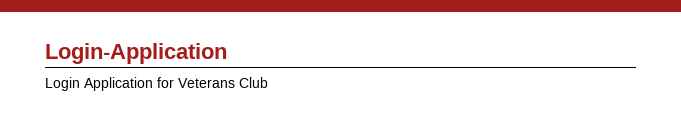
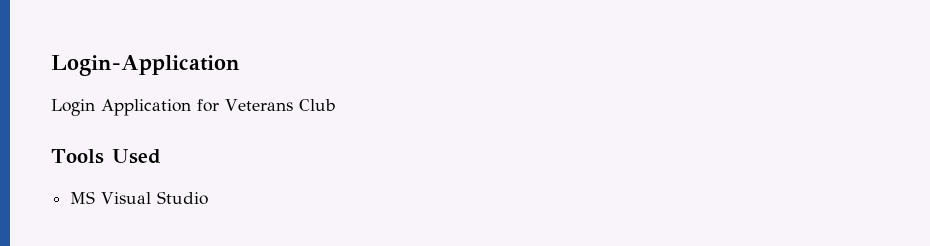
+ Tools Used
+ MS Visual Studio

